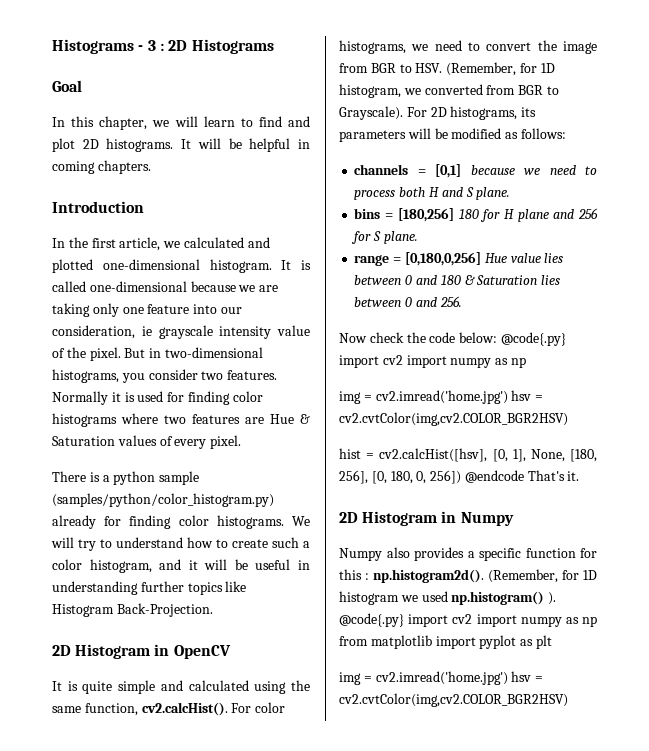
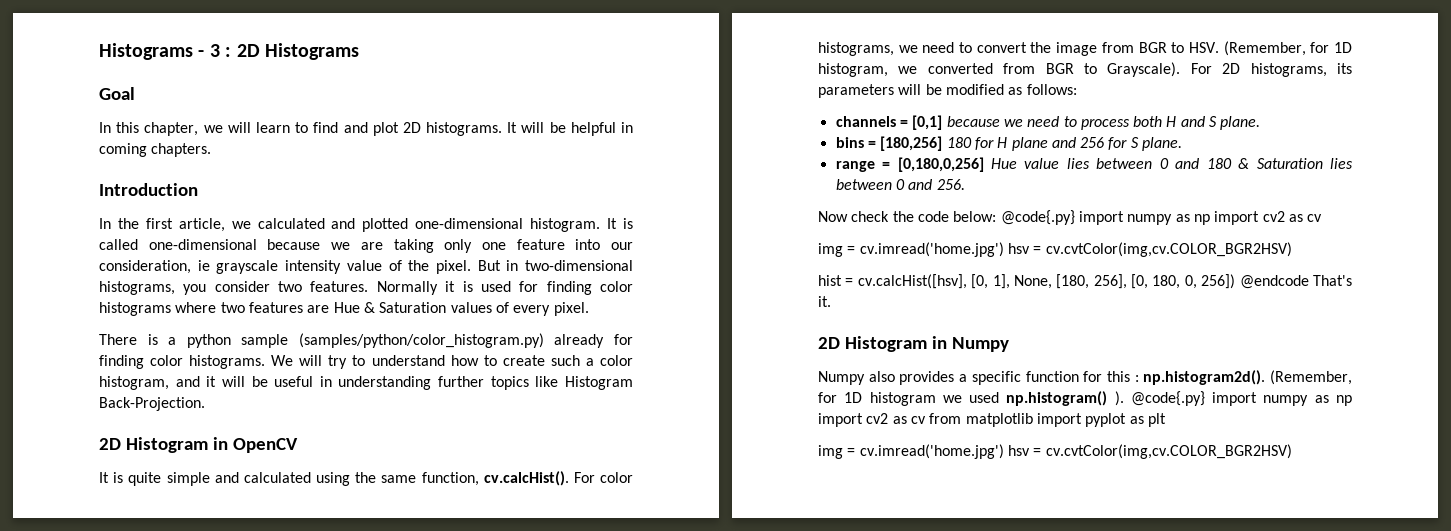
- It is quite simple and calculated using the same function, cv2.calcHist(). For color histograms, we need to convert the image from BGR to HSV. (Remember, for 1D histogram, we converted from BGR to Grayscale).
+ It is quite simple and calculated using the same function, cv.calcHist(). For color histograms, we need to convert the image from BGR to HSV. (Remember, for 1D histogram, we converted from BGR to Grayscale).
- Now check the code below: @code{.py} import cv2 import numpy as np
- img = cv2.imread('home.jpg') hsv = cv2.cvtColor(img,cv2.COLOR_BGR2HSV)
+ Now check the code below: @code{.py} import numpy as np import cv2 as cv
+ img = cv.imread('home.jpg') hsv = cv.cvtColor(img,cv.COLOR_BGR2HSV)
- hist = cv2.calcHist([hsv], [0, 1], None, [180, 256], [0, 180, 0, 256]) @endcode That's it.
+ hist = cv.calcHist([hsv], [0, 1], None, [180, 256], [0, 180, 0, 256]) @endcode That's it.
- @code{.py} import cv2 import numpy as np from matplotlib import pyplot as plt
- img = cv2.imread('home.jpg') hsv = cv2.cvtColor(img,cv2.COLOR_BGR2HSV)
+ @code{.py} import numpy as np import cv2 as cv from matplotlib import pyplot as plt
+ img = cv.imread('home.jpg') hsv = cv.cvtColor(img,cv.COLOR_BGR2HSV)

